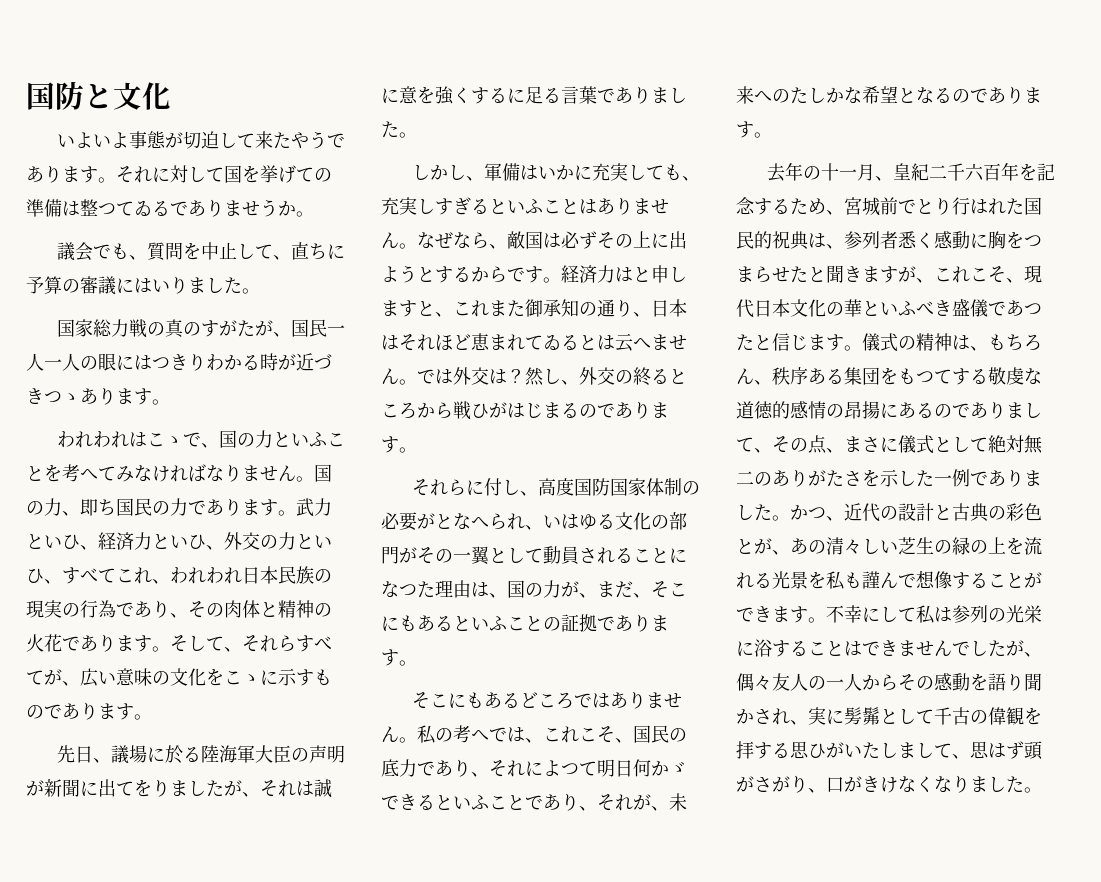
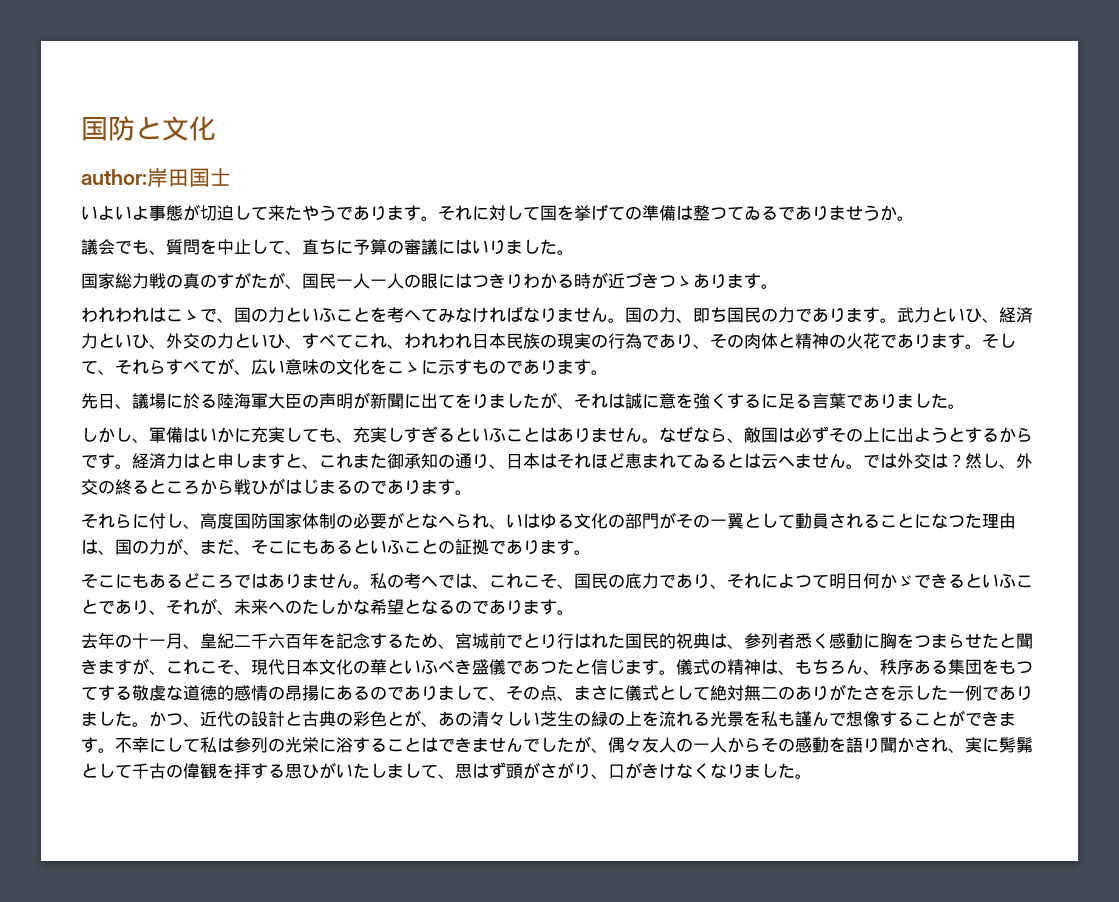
+ author:岸田国士

